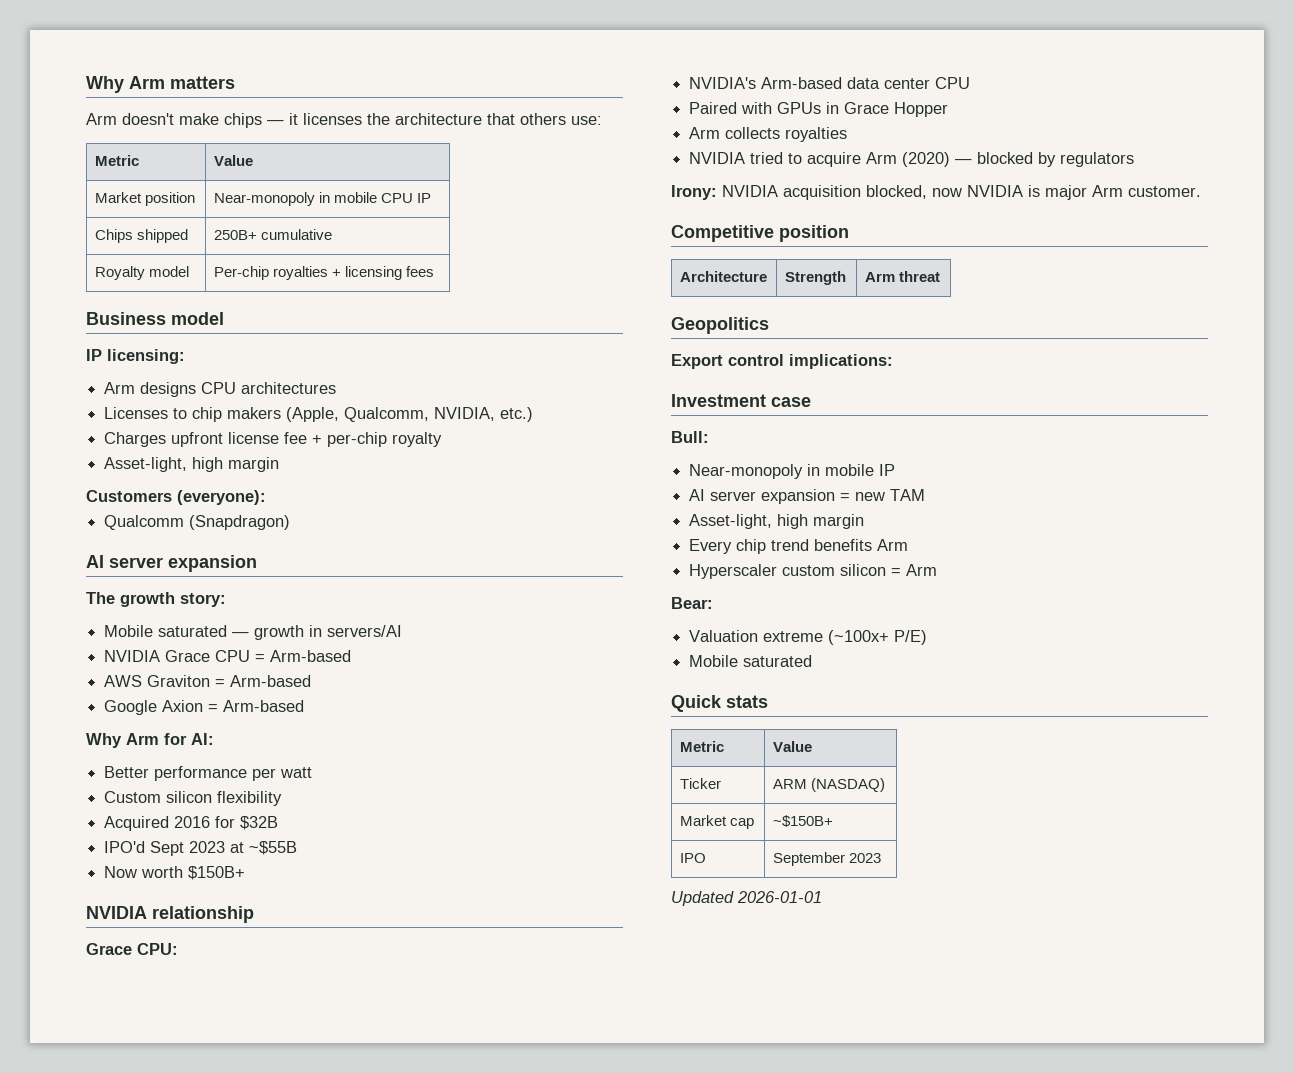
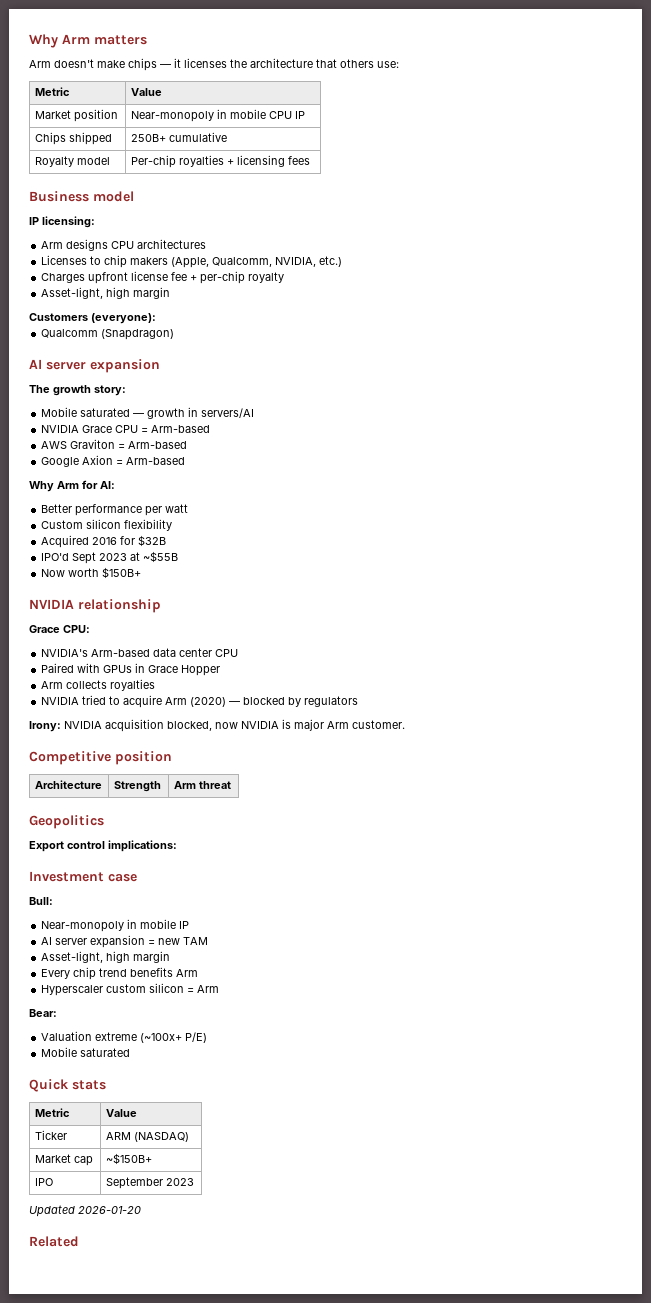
- Updated 2026-01-01
+ Updated 2026-01-20
+ Related

